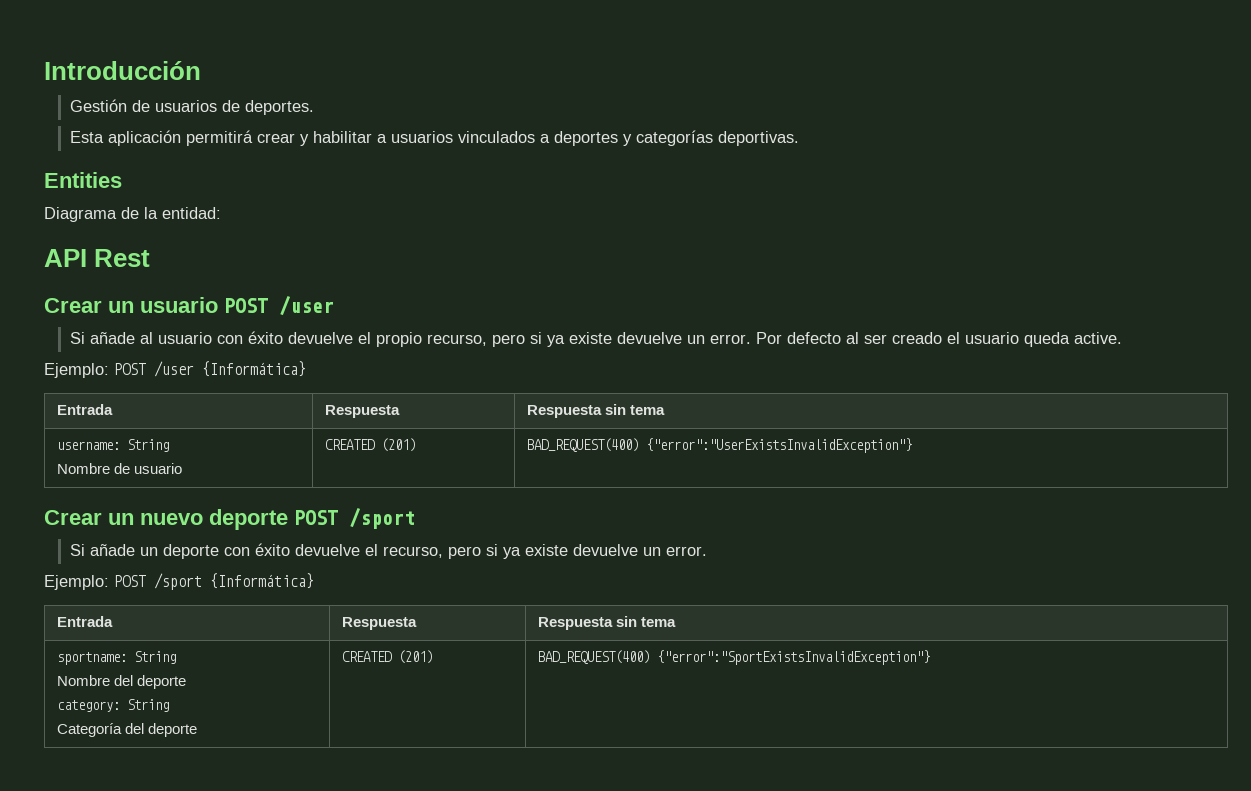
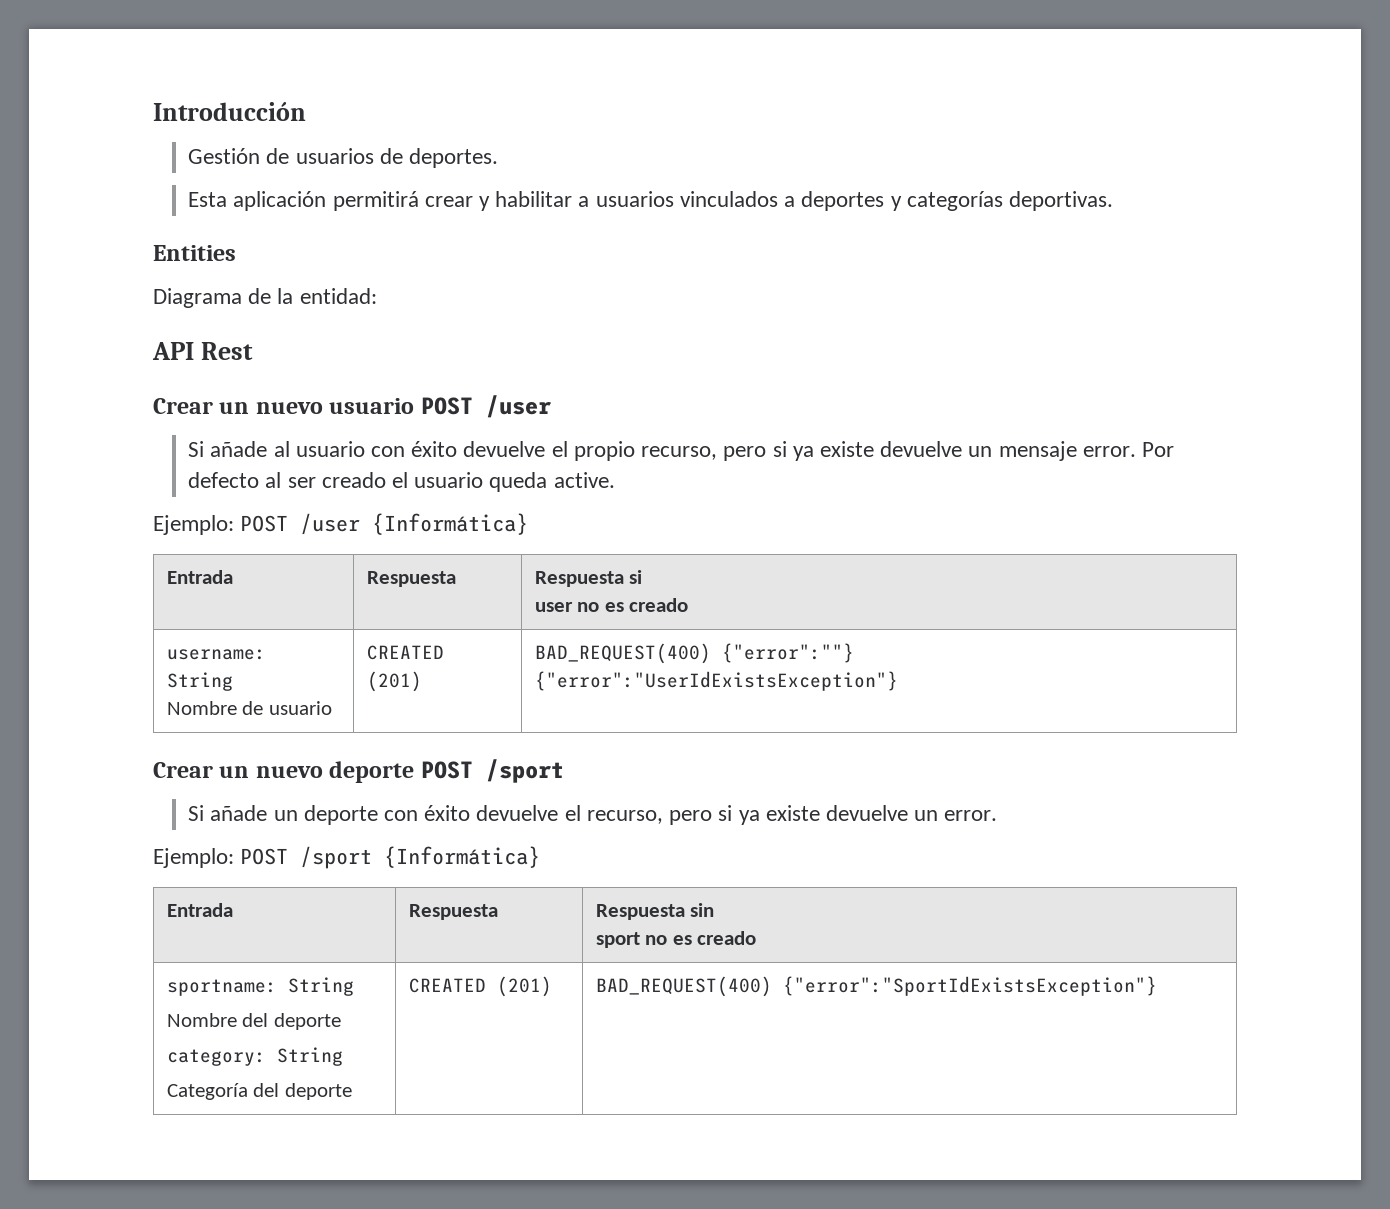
- Crear un usuario POST /user
+ Crear un nuevo usuario POST /user
- Si añade al usuario con éxito devuelve el propio recurso, pero si ya existe devuelve un error.
+ Si añade al usuario con éxito devuelve el propio recurso, pero si ya existe devuelve un mensaje error.
  Ejemplo: POST /user {Informática}
- Entrada | Respuesta | Respuesta sin tema
+ Entrada | Respuesta | Respuesta si
+ user no es creado
  username: String
- Nombre de usuario | CREATED (201) | BAD_REQUEST(400) {"error":"UserExistsInvalidException"}
+ Nombre de usuario | CREATED (201) | BAD_REQUEST(400) {"error":""} {"error":"UserIdExistsException"}
  Ejemplo: POST /sport {Informática}
- Entrada | Respuesta | Respuesta sin tema
+ Entrada | Respuesta | Respuesta sin
+ sport no es creado
  sportname: String
  Nombre del deporte
  category: String
- Categoría del deporte | CREATED (201) | BAD_REQUEST(400) {"error":"SportExistsInvalidException"}
+ Categoría del deporte | CREATED (201) | BAD_REQUEST(400) {"error":"SportIdExistsException"}

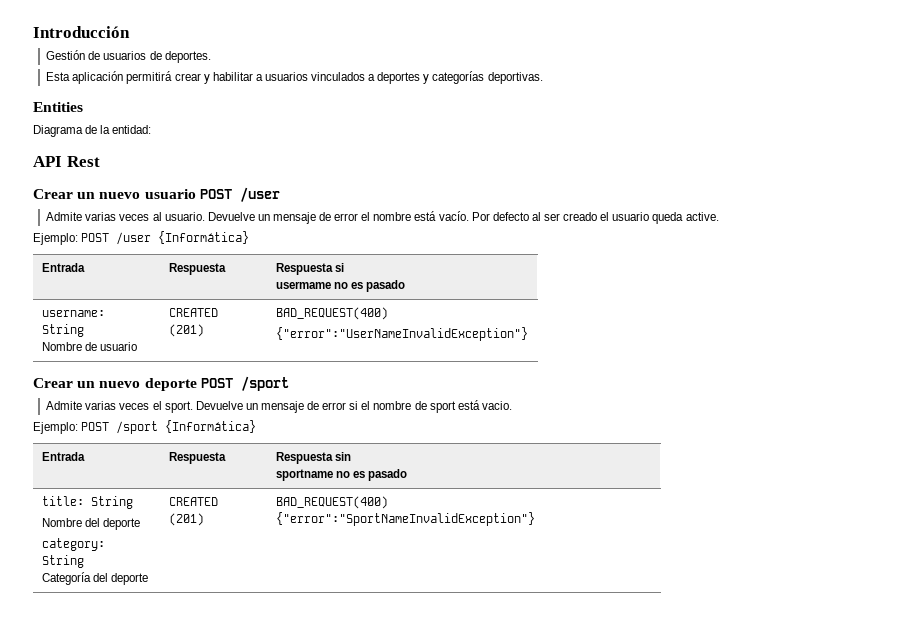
- Si añade al usuario con éxito devuelve el propio recurso, pero si ya existe devuelve un mensaje error.
+ Admite varias veces al usuario. Devuelve un mensaje de error el nombre está vacío.
  Entrada | Respuesta | Respuesta si
- user no es creado
+ usermame no es pasado
  username: String
- Nombre de usuario | CREATED (201) | BAD_REQUEST(400) {"error":""} {"error":"UserIdExistsException"}
+ Nombre de usuario | CREATED (201) | BAD_REQUEST(400)
+ {"error":"UserNameInvalidException"}
- Si añade un deporte con éxito devuelve el recurso, pero si ya existe devuelve un error.
+ Admite varias veces el sport. Devuelve un mensaje de error si el nombre de sport está vacio.
  Entrada | Respuesta | Respuesta sin
- sport no es creado
- sportname: String
+ sportname no es pasado
+ title: String
  Nombre del deporte
  category: String
- Categoría del deporte | CREATED (201) | BAD_REQUEST(400) {"error":"SportIdExistsException"}
+ Categoría del deporte | CREATED (201) | BAD_REQUEST(400) {"error":"SportNameInvalidException"}

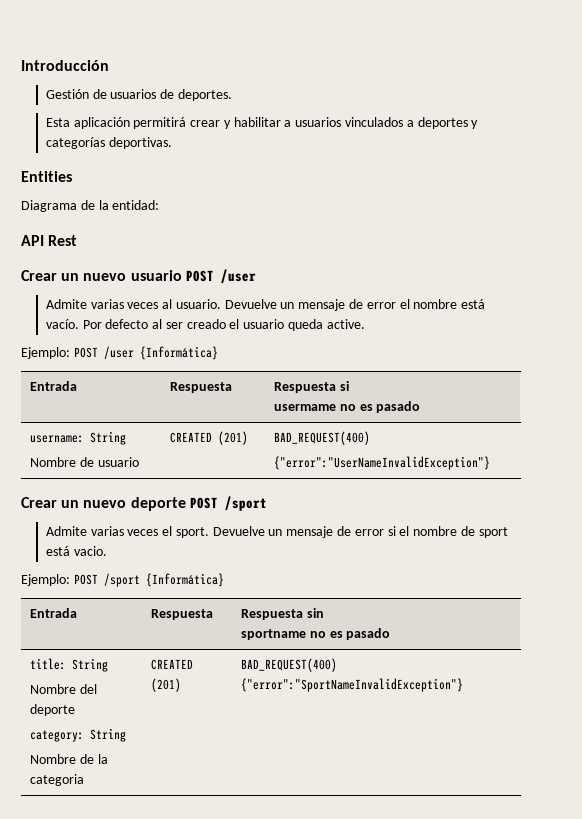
  title: String
  Nombre del deporte
  category: String
- Categoría del deporte | CREATED (201) | BAD_REQUEST(400) {"error":"SportNameInvalidException"}
+ Nombre de la categoria | CREATED (201) | BAD_REQUEST(400) {"error":"SportNameInvalidException"}

